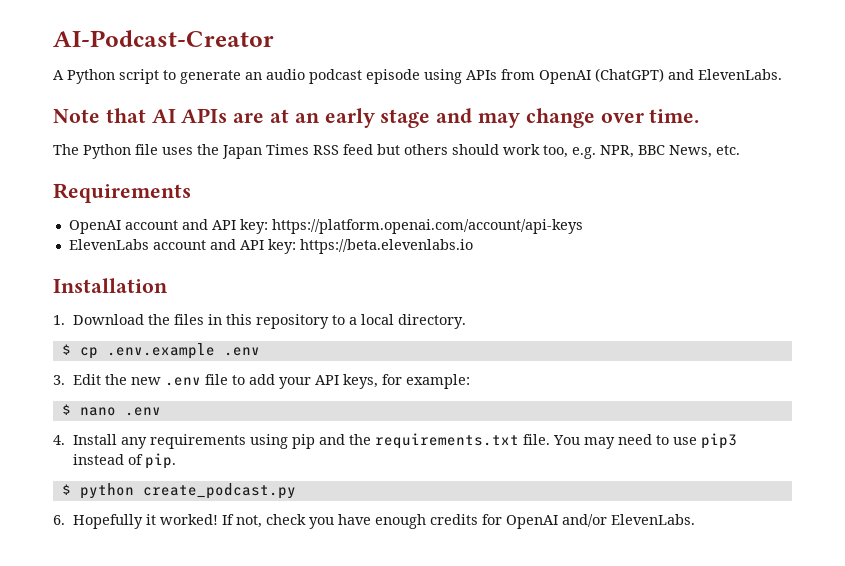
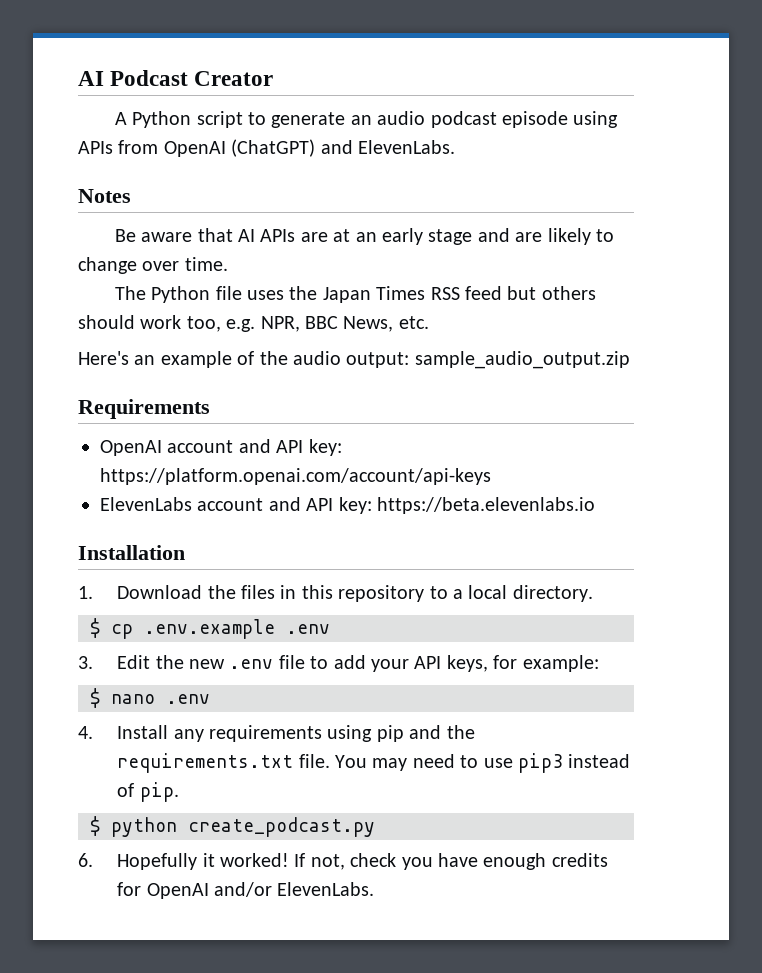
- AI-Podcast-Creator
+ AI Podcast Creator
- Note that AI APIs are at an early stage and may change over time.
+ Notes
+ Be aware that AI APIs are at an early stage and are likely to change over time.
+ Here's an example of the audio output: sample_audio_output.zip

